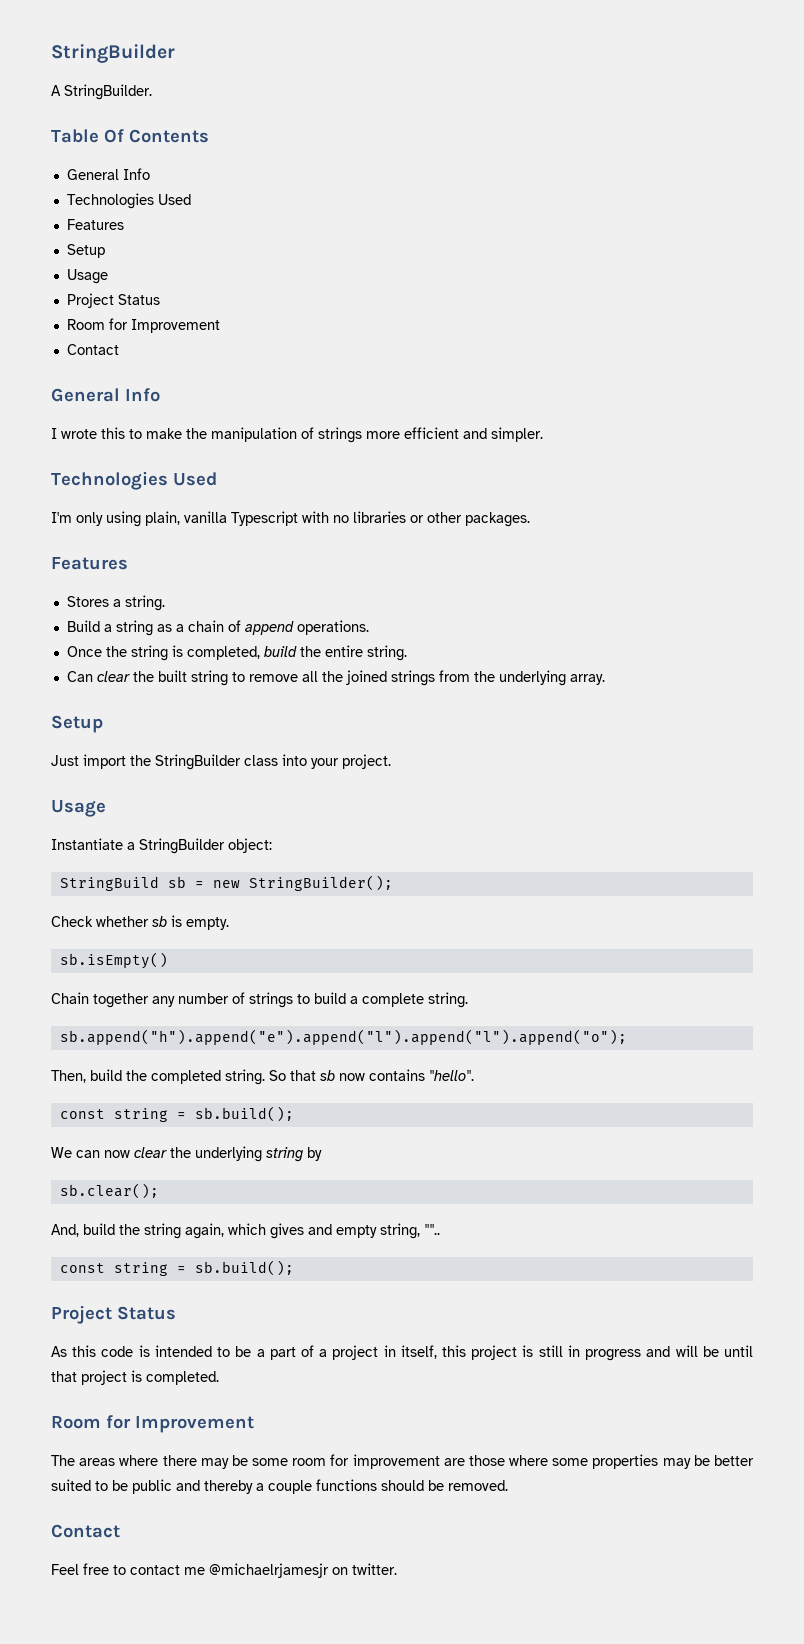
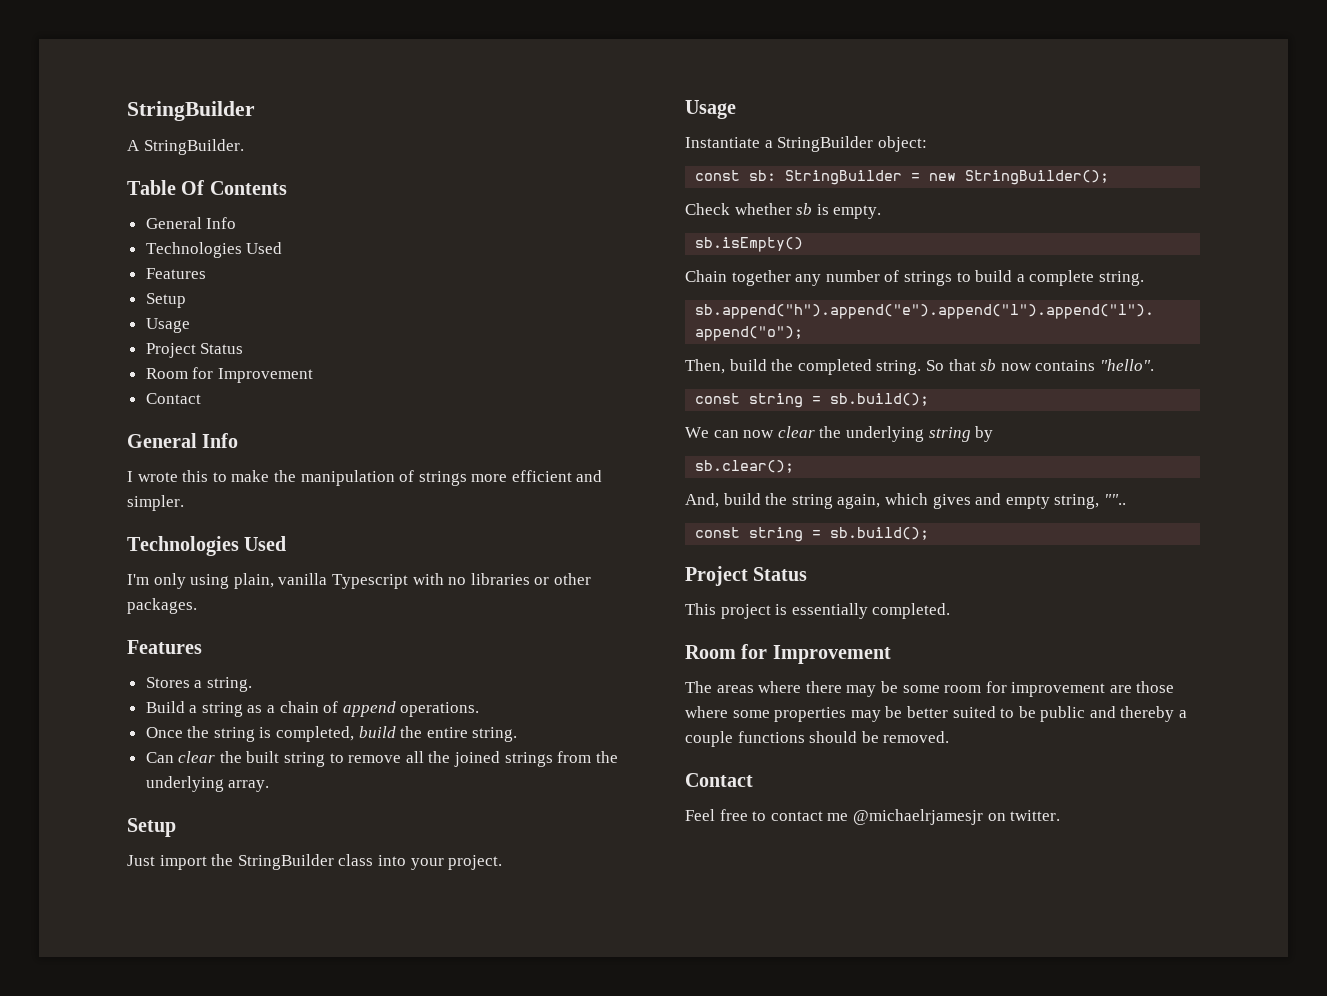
- StringBuild sb = new StringBuilder();
+ const sb: StringBuilder = new StringBuilder();
- As this code is intended to be a part of a project in itself, this project is still in progress and will be until that project is completed.
+ This project is essentially completed.

